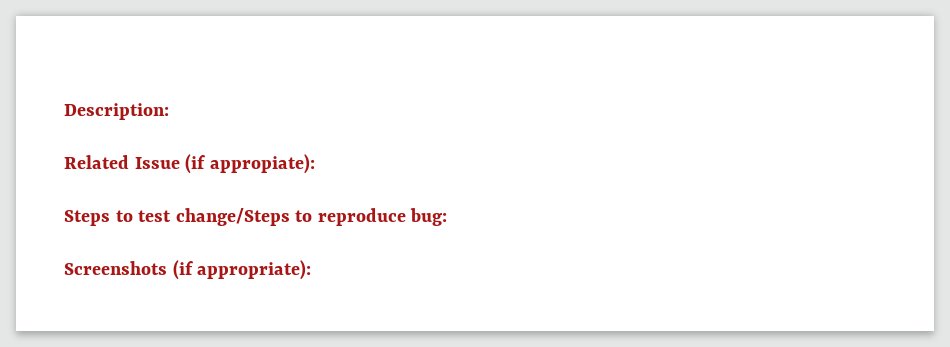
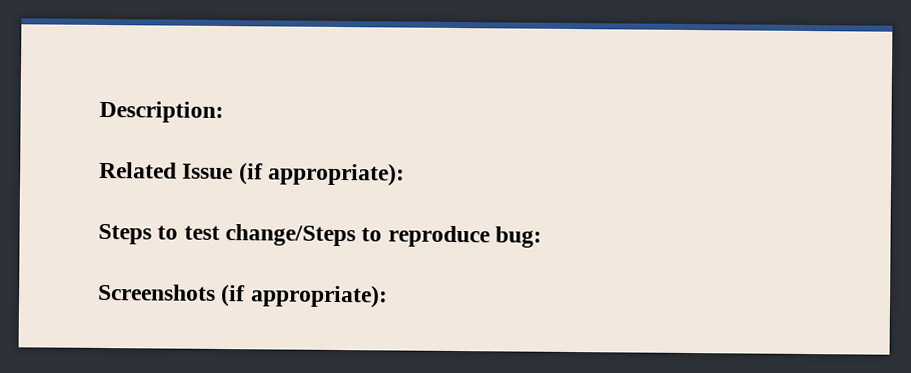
- Related Issue (if appropiate):
+ Related Issue (if appropriate):

